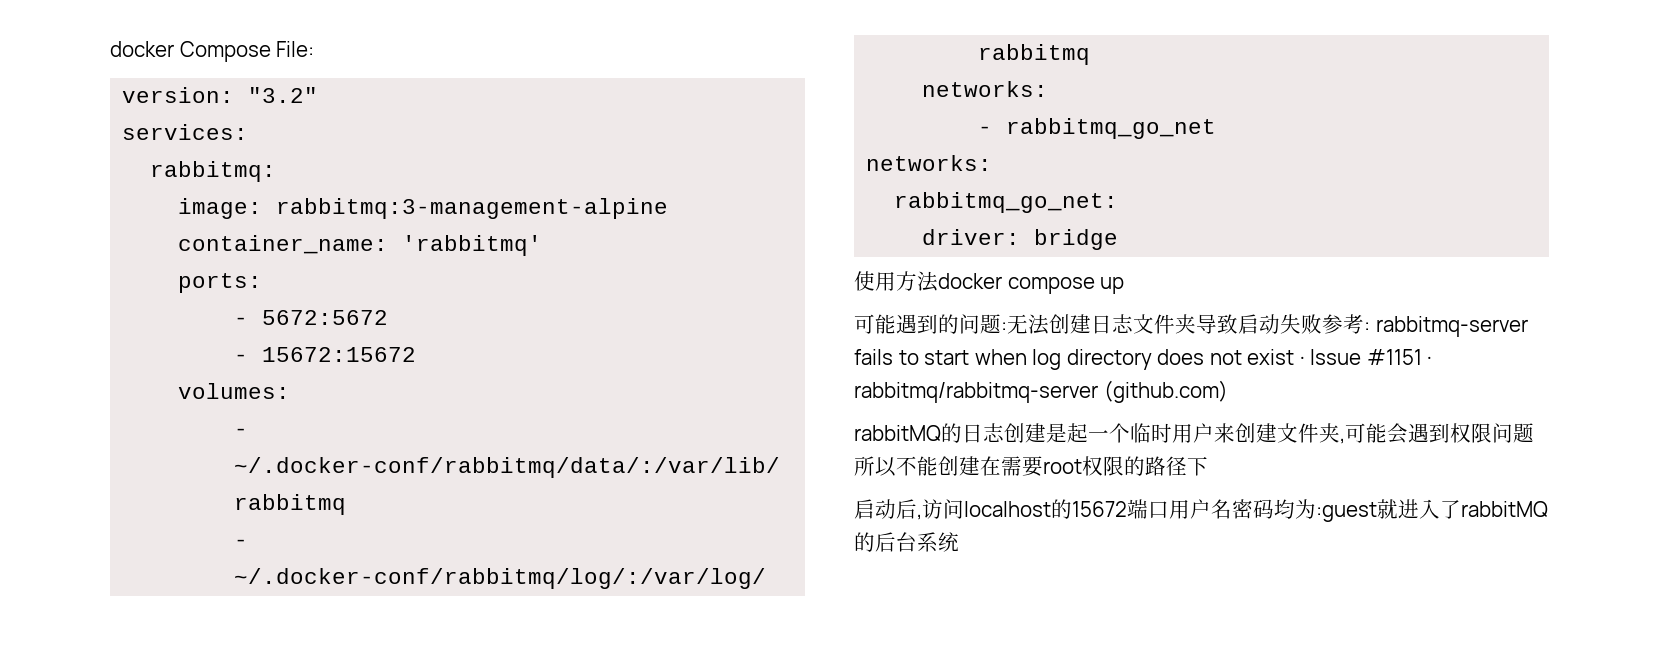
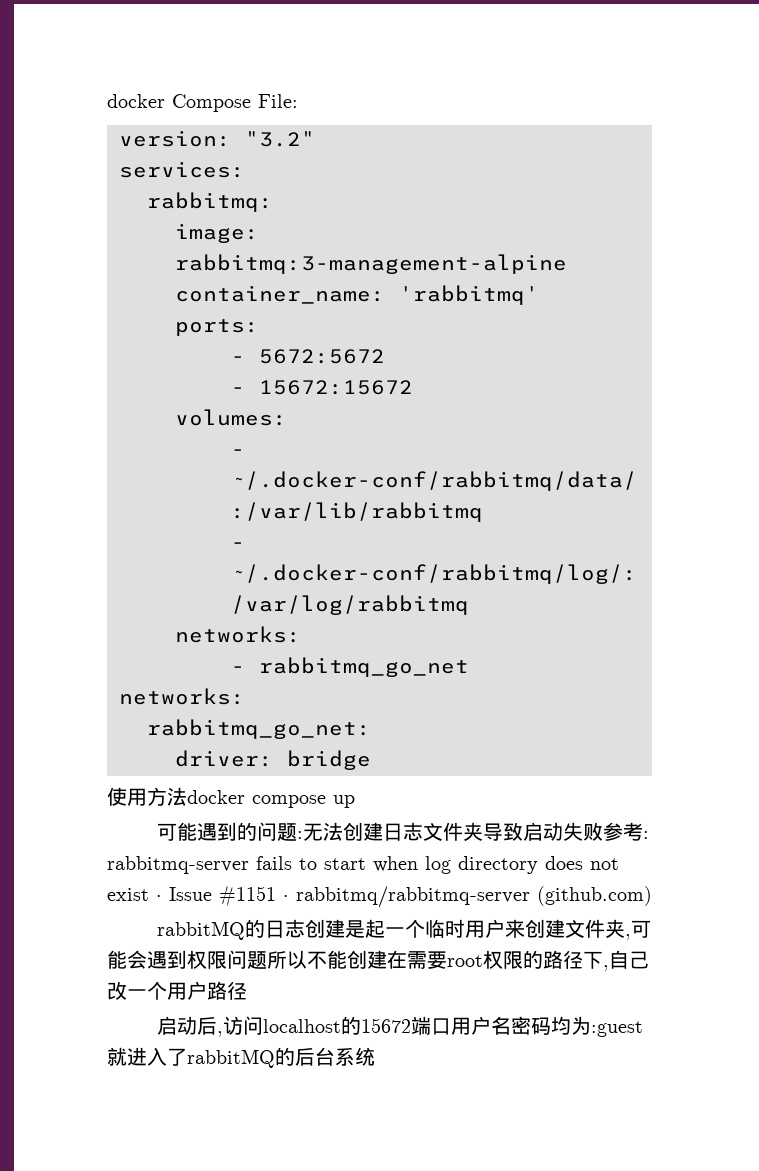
- rabbitMQ的日志创建是起一个临时用户来创建文件夹,可能会遇到权限问题所以不能创建在需要root权限的路径下
+ rabbitMQ的日志创建是起一个临时用户来创建文件夹,可能会遇到权限问题所以不能创建在需要root权限的路径下,自己改一个用户路径

